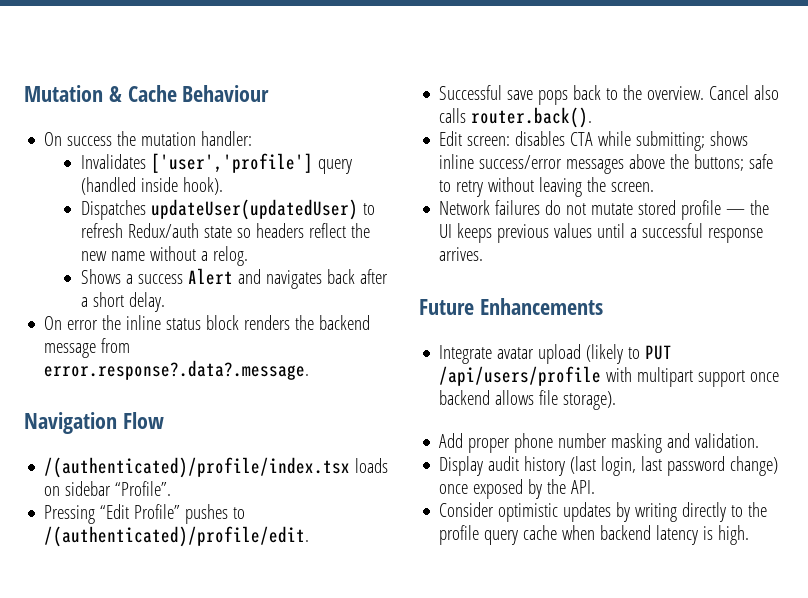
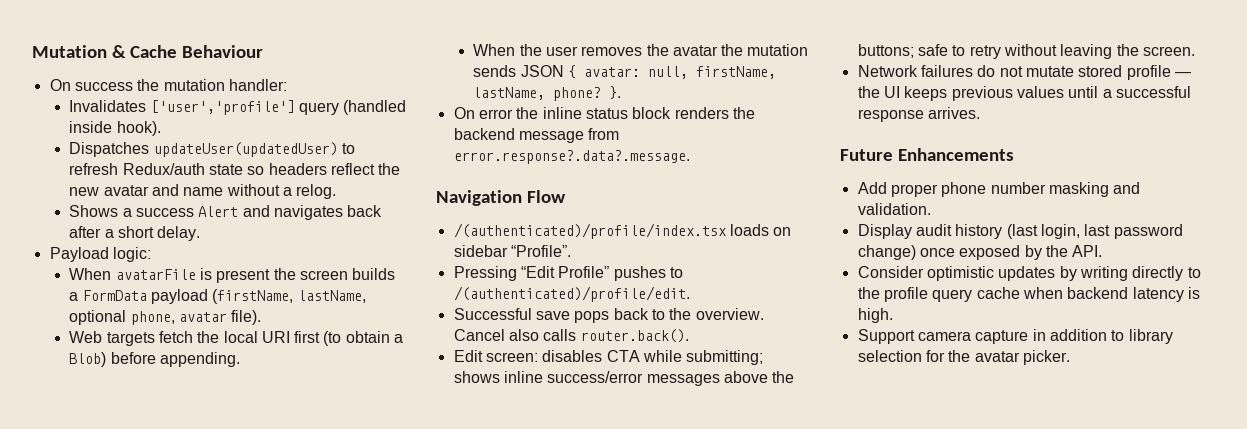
- Dispatches updateUser(updatedUser) to refresh Redux/auth state so headers reflect the new name without a relog.
+ Dispatches updateUser(updatedUser) to refresh Redux/auth state so headers reflect the new avatar and name without a relog.
+ Payload logic:
+ When avatarFile is present the screen builds a FormData payload (firstName, lastName, optional phone, avatar file).
+ Web targets fetch the local URI first (to obtain a Blob) before appending.
+ When the user removes the avatar the mutation sends JSON { avatar: null, firstName, lastName, phone? }.
- Integrate avatar upload (likely to PUT /api/users/profile with multipart support once backend allows file storage).
+ Support camera capture in addition to library selection for the avatar picker.

